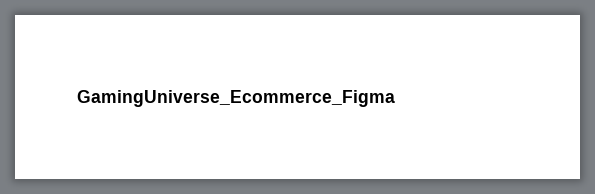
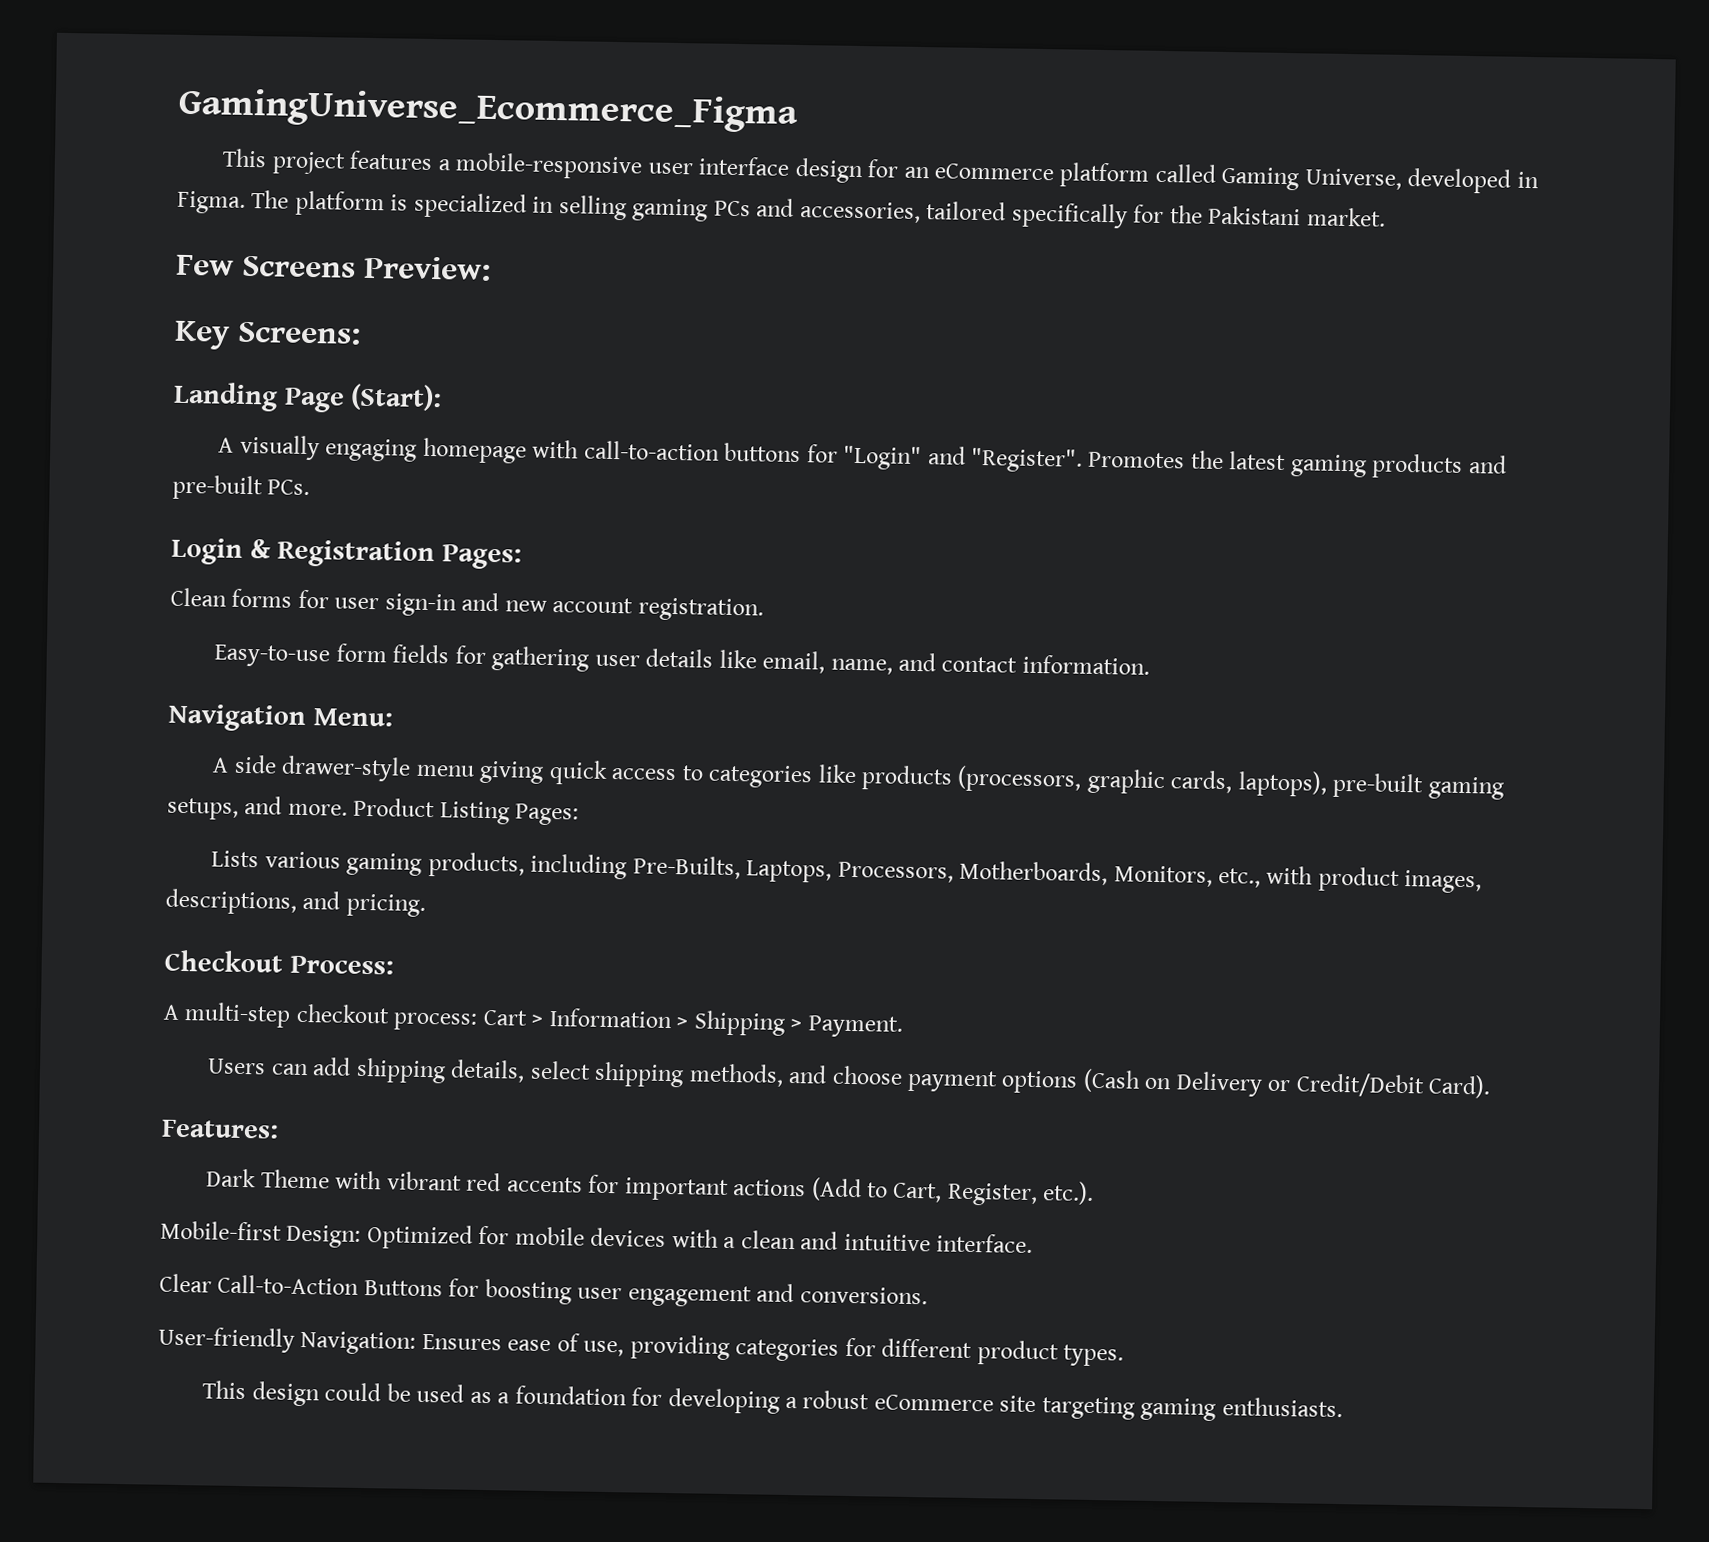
+ This project features a mobile-responsive user interface design for an eCommerce platform called Gaming Universe, developed in Figma. The platform is specialized in selling gaming PCs and accessories, tailored specifically for the Pakistani market.
+ Few Screens Preview:
+ Key Screens:
+ Landing Page (Start):
+ A visually engaging homepage with call-to-action buttons for "Login" and "Register". Promotes the latest gaming products and pre-built PCs.
+ Login & Registration Pages:
+ Clean forms for user sign-in and new account registration.
+ Easy-to-use form fields for gathering user details like email, name, and contact information.
+ Navigation Menu:
+ A side drawer-style menu giving quick access to categories like products (processors, graphic cards, laptops), pre-built gaming setups, and more. Product Listing Pages:
+ Lists various gaming products, including Pre-Builts, Laptops, Processors, Motherboards, Monitors, etc., with product images, descriptions, and pricing.
+ Checkout Process:
+ A multi-step checkout process: Cart > Information > Shipping > Payment.
+ Users can add shipping details, select shipping methods, and choose payment options (Cash on Delivery or Credit/Debit Card).
+ Features:
+ Dark Theme with vibrant red accents for important actions (Add to Cart, Register, etc.).
+ Mobile-first Design: Optimized for mobile devices with a clean and intuitive interface.
+ Clear Call-to-Action Buttons for boosting user engagement and conversions.
+ User-friendly Navigation: Ensures ease of use, providing categories for different product types.
+ This design could be used as a foundation for developing a robust eCommerce site targeting gaming enthusiasts.

